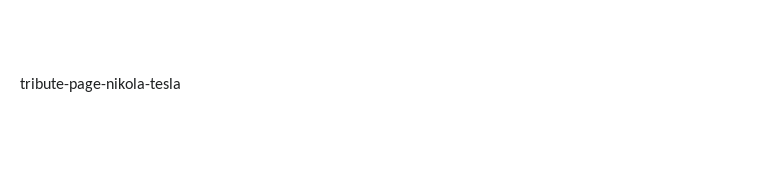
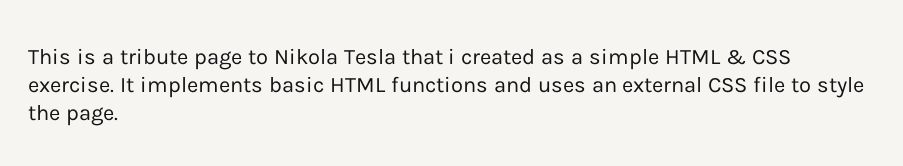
- tribute-page-nikola-tesla
+ This is a tribute page to Nikola Tesla that i created as a simple HTML & CSS exercise. It implements basic HTML functions and uses an external CSS file to style the page.

